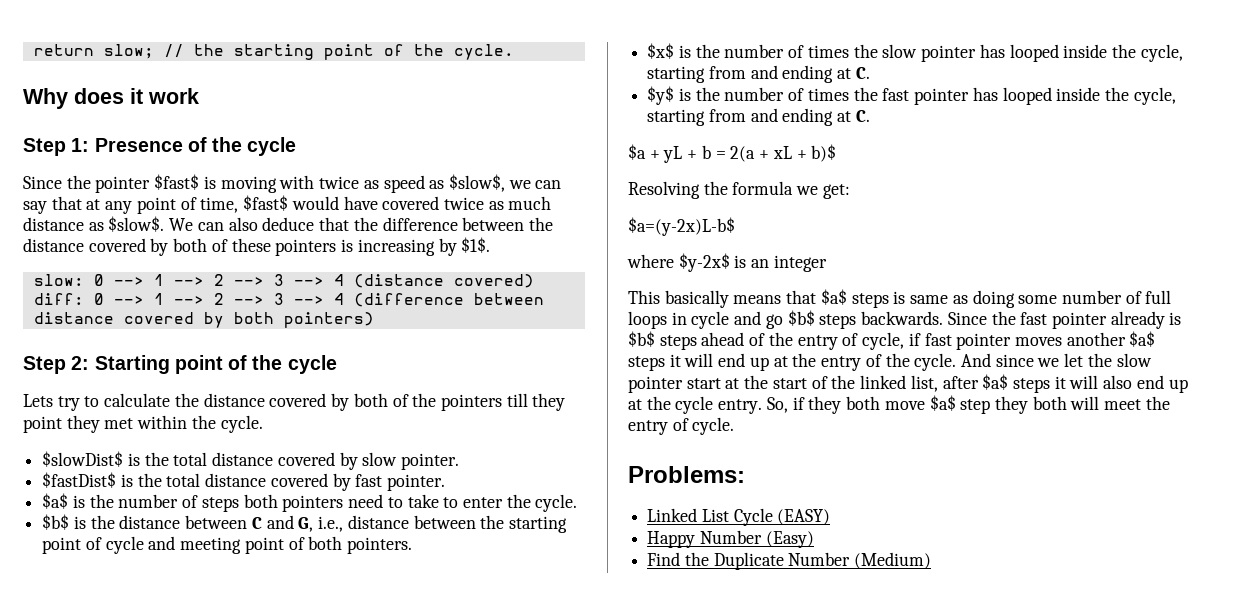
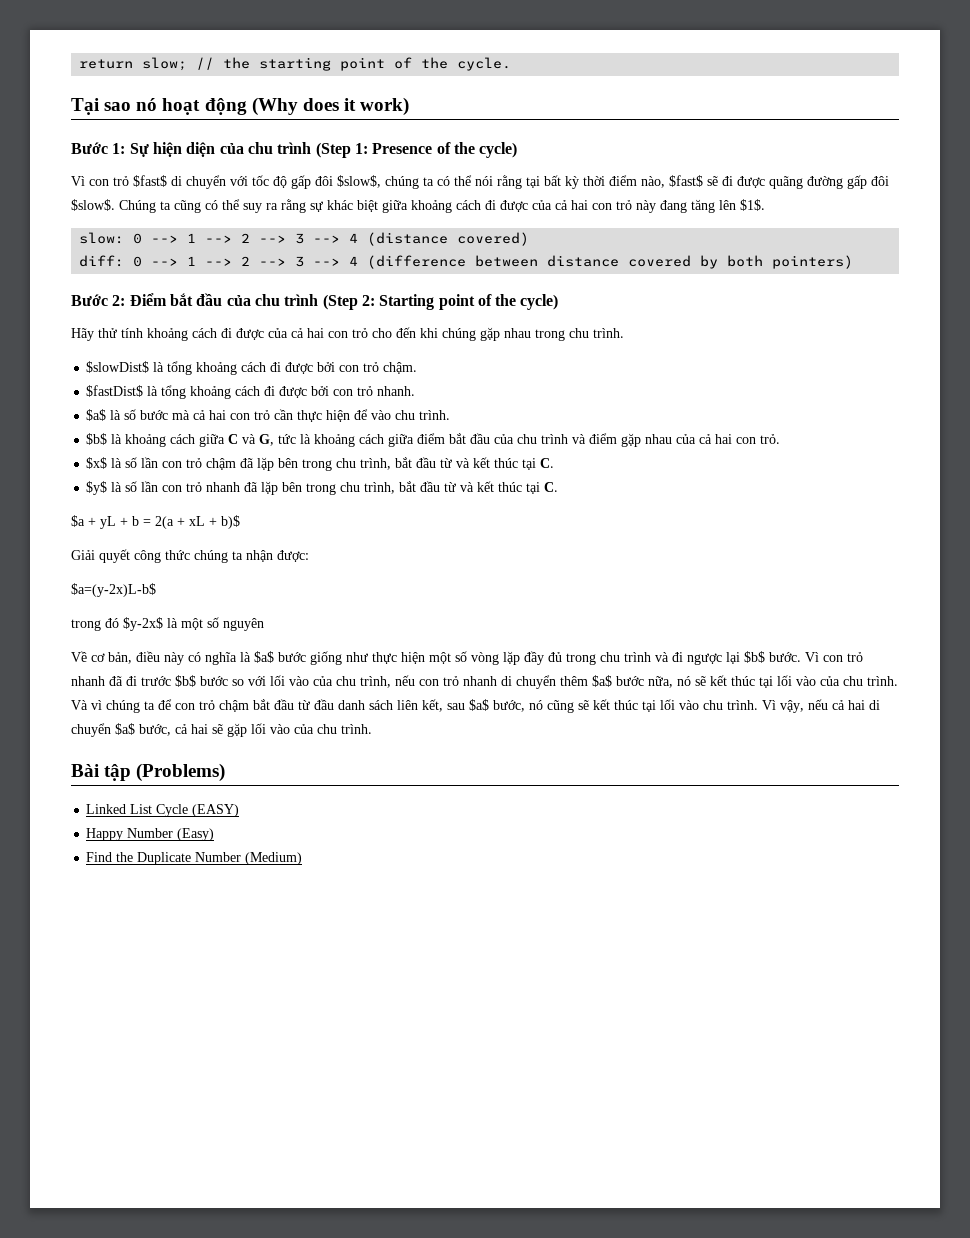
- Why does it work
- Step 1: Presence of the cycle
- Since the pointer $fast$ is moving with twice as speed as $slow$, we can say that at any point of time, $fast$ would have covered twice as much distance as $slow$. We can also deduce that the difference between the distance covered by both of these pointers is increasing by $1$.
+ Tại sao nó hoạt động (Why does it work)
+ Bước 1: Sự hiện diện của chu trình (Step 1: Presence of the cycle)
+ Vì con trỏ $fast$ di chuyển với tốc độ gấp đôi $slow$, chúng ta có thể nói rằng tại bất kỳ thời điểm nào, $fast$ sẽ đi được quãng đường gấp đôi $slow$. Chúng ta cũng có thể suy ra rằng sự khác biệt giữa khoảng cách đi được của cả hai con trỏ này đang tăng lên $1$.
- Step 2: Starting point of the cycle
- Lets try to calculate the distance covered by both of the pointers till they point they met within the cycle.
- $slowDist$ is the total distance covered by slow pointer.
- $fastDist$ is the total distance covered by fast pointer.
- $a$ is the number of steps both pointers need to take to enter the cycle.
- $b$ is the distance between C and G, i.e., distance between the starting point of cycle and meeting point of both pointers.
- $x$ is the number of times the slow pointer has looped inside the cycle, starting from and ending at C.
- $y$ is the number of times the fast pointer has looped inside the cycle, starting from and ending at C.
+ Bước 2: Điểm bắt đầu của chu trình (Step 2: Starting point of the cycle)
+ Hãy thử tính khoảng cách đi được của cả hai con trỏ cho đến khi chúng gặp nhau trong chu trình.
+ $slowDist$ là tổng khoảng cách đi được bởi con trỏ chậm.
+ $fastDist$ là tổng khoảng cách đi được bởi con trỏ nhanh.
+ $a$ là số bước mà cả hai con trỏ cần thực hiện để vào chu trình.
+ $b$ là khoảng cách giữa C và G, tức là khoảng cách giữa điểm bắt đầu của chu trình và điểm gặp nhau của cả hai con trỏ.
+ $x$ là số lần con trỏ chậm đã lặp bên trong chu trình, bắt đầu từ và kết thúc tại C.
+ $y$ là số lần con trỏ nhanh đã lặp bên trong chu trình, bắt đầu từ và kết thúc tại C.
- Resolving the formula we get:
+ Giải quyết công thức chúng ta nhận được:
  $a=(y-2x)L-b$
- where $y-2x$ is an integer
- This basically means that $a$ steps is same as doing some number of full loops in cycle and go $b$ steps backwards. Since the fast pointer already is $b$ steps ahead of the entry of cycle, if fast pointer moves another $a$ steps it will end up at the entry of the cycle. And since we let the slow pointer start at the start of the linked list, after $a$ steps it will also end up at the cycle entry. So, if they both move $a$ step they both will meet the entry of cycle.
- Problems:
+ trong đó $y-2x$ là một số nguyên
+ Về cơ bản, điều này có nghĩa là $a$ bước giống như thực hiện một số vòng lặp đầy đủ trong chu trình và đi ngược lại $b$ bước. Vì con trỏ nhanh đã đi trước $b$ bước so với lối vào của chu trình, nếu con trỏ nhanh di chuyển thêm $a$ bước nữa, nó sẽ kết thúc tại lối vào của chu trình. Và vì chúng ta để con trỏ chậm bắt đầu từ đầu danh sách liên kết, sau $a$ bước, nó cũng sẽ kết thúc tại lối vào chu trình. Vì vậy, nếu cả hai di chuyển $a$ bước, cả hai sẽ gặp lối vào của chu trình.
+ Bài tập (Problems)

